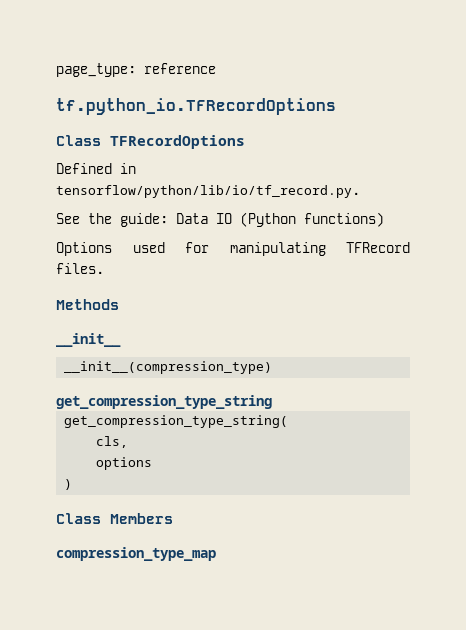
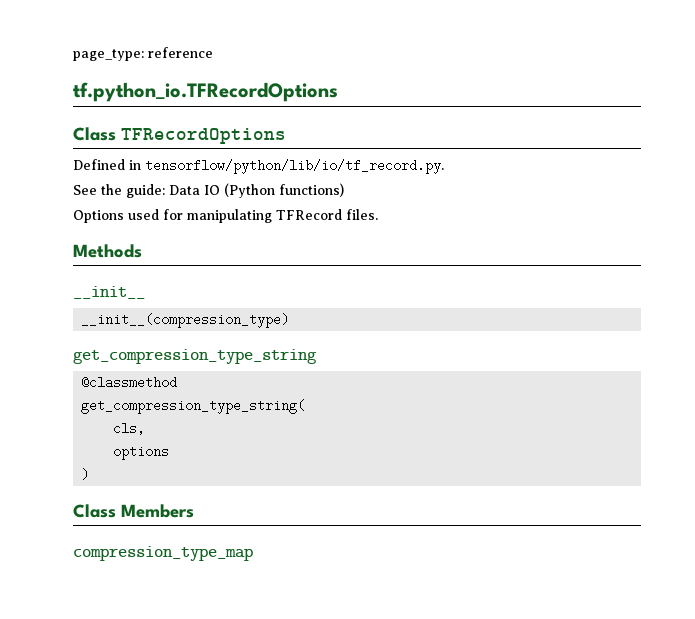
+ @classmethod

